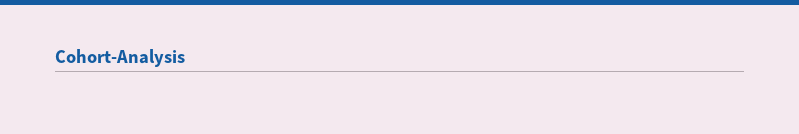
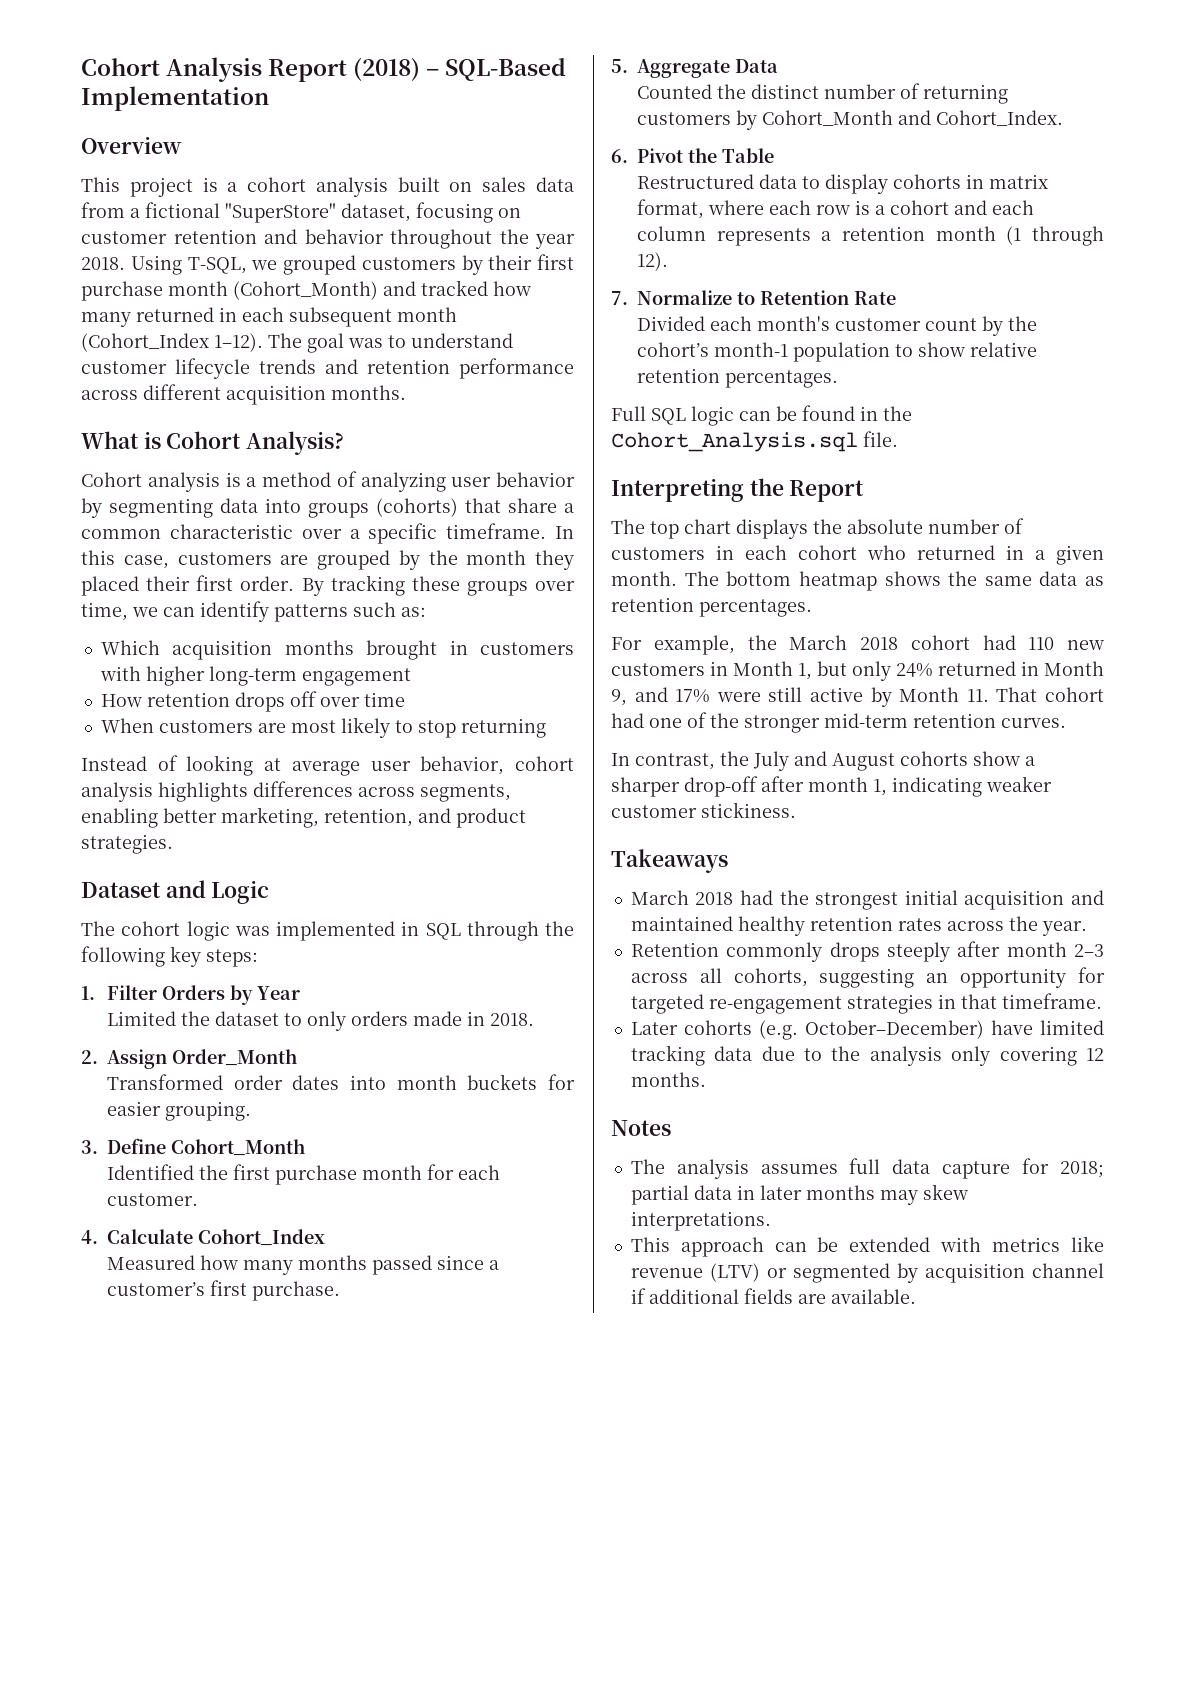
- Cohort-Analysis
+ Cohort Analysis Report (2018) – SQL-Based Implementation
+ Overview
+ This project is a cohort analysis built on sales data from a fictional "SuperStore" dataset, focusing on customer retention and behavior throughout the year 2018. Using T-SQL, we grouped customers by their first purchase month (Cohort_Month) and tracked how many returned in each subsequent month (Cohort_Index 1–12). The goal was to understand customer lifecycle trends and retention performance across different acquisition months.
+ What is Cohort Analysis?
+ Cohort analysis is a method of analyzing user behavior by segmenting data into groups (cohorts) that share a common characteristic over a specific timeframe. In this case, customers are grouped by the month they placed their first order. By tracking these groups over time, we can identify patterns such as:
+ Which acquisition months brought in customers with higher long-term engagement
+ How retention drops off over time
+ When customers are most likely to stop returning
+ Instead of looking at average user behavior, cohort analysis highlights differences across segments, enabling better marketing, retention, and product strategies.
+ Dataset and Logic
+ The cohort logic was implemented in SQL through the following key steps:
+ 1. Filter Orders by Year
+ Limited the dataset to only orders made in 2018.
+ 2. Assign Order_Month
+ Transformed order dates into month buckets for easier grouping.
+ 3. Define Cohort_Month
+ Identified the first purchase month for each customer.
+ 4. Calculate Cohort_Index
+ Measured how many months passed since a customer’s first purchase.
+ 5. Aggregate Data
+ Counted the distinct number of returning customers by Cohort_Month and Cohort_Index.
+ 6. Pivot the Table
+ Restructured data to display cohorts in matrix format, where each row is a cohort and each column represents a retention month (1 through 12).
+ 7. Normalize to Retention Rate
+ Divided each month's customer count by the cohort’s month-1 population to show relative retention percentages.
+ Full SQL logic can be found in the Cohort_Analysis.sql file.
+ Interpreting the Report
+ The top chart displays the absolute number of customers in each cohort who returned in a given month. The bottom heatmap shows the same data as retention percentages.
+ For example, the March 2018 cohort had 110 new customers in Month 1, but only 24% returned in Month 9, and 17% were still active by Month 11. That cohort had one of the stronger mid-term retention curves.
+ In contrast, the July and August cohorts show a sharper drop-off after month 1, indicating weaker customer stickiness.
+ Takeaways
+ March 2018 had the strongest initial acquisition and maintained healthy retention rates across the year.
+ Retention commonly drops steeply after month 2–3 across all cohorts, suggesting an opportunity for targeted re-engagement strategies in that timeframe.
+ Later cohorts (e.g. October–December) have limited tracking data due to the analysis only covering 12 months.
+ Notes
+ The analysis assumes full data capture for 2018; partial data in later months may skew interpretations.
+ This approach can be extended with metrics like revenue (LTV) or segmented by acquisition channel if additional fields are available.

